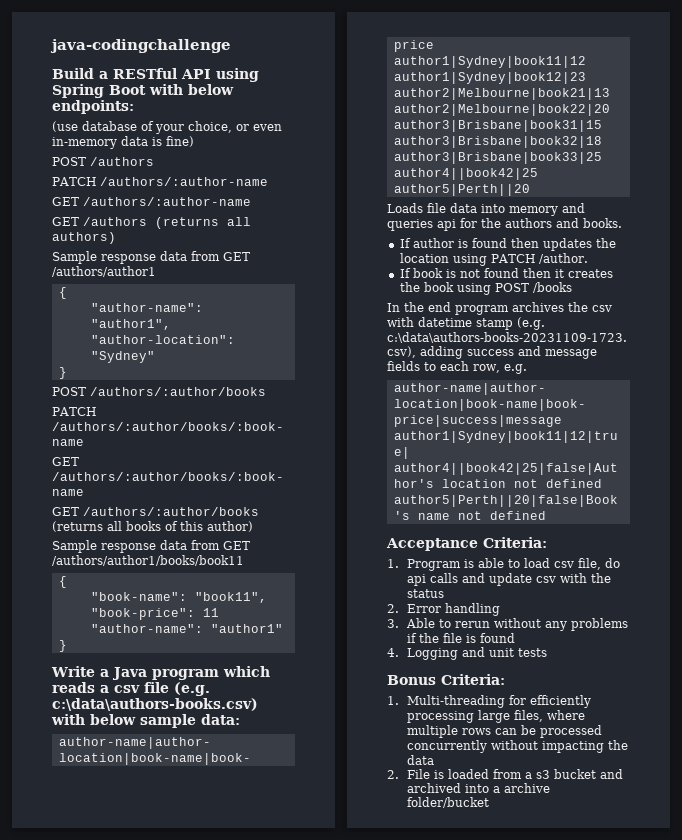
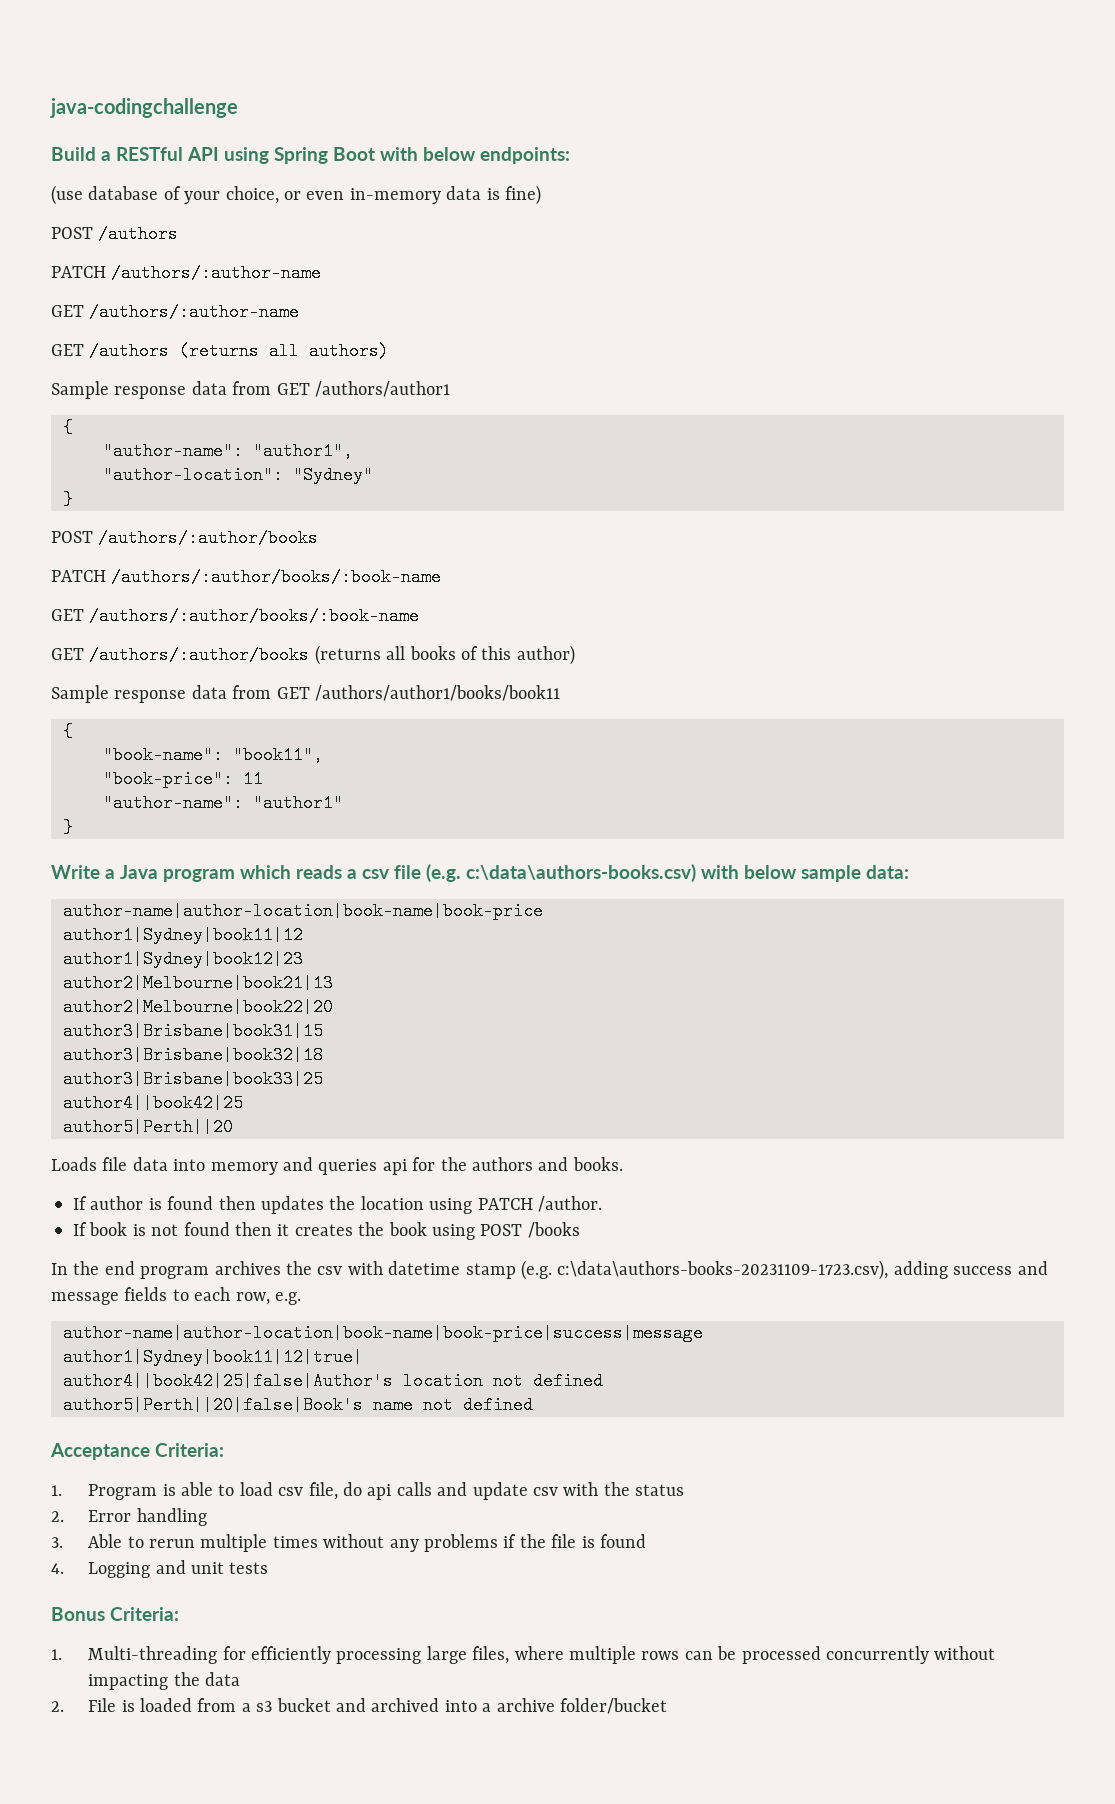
- 3. Able to rerun without any problems if the file is found
+ 3. Able to rerun multiple times without any problems if the file is found

